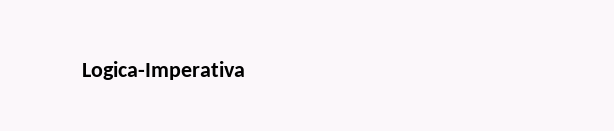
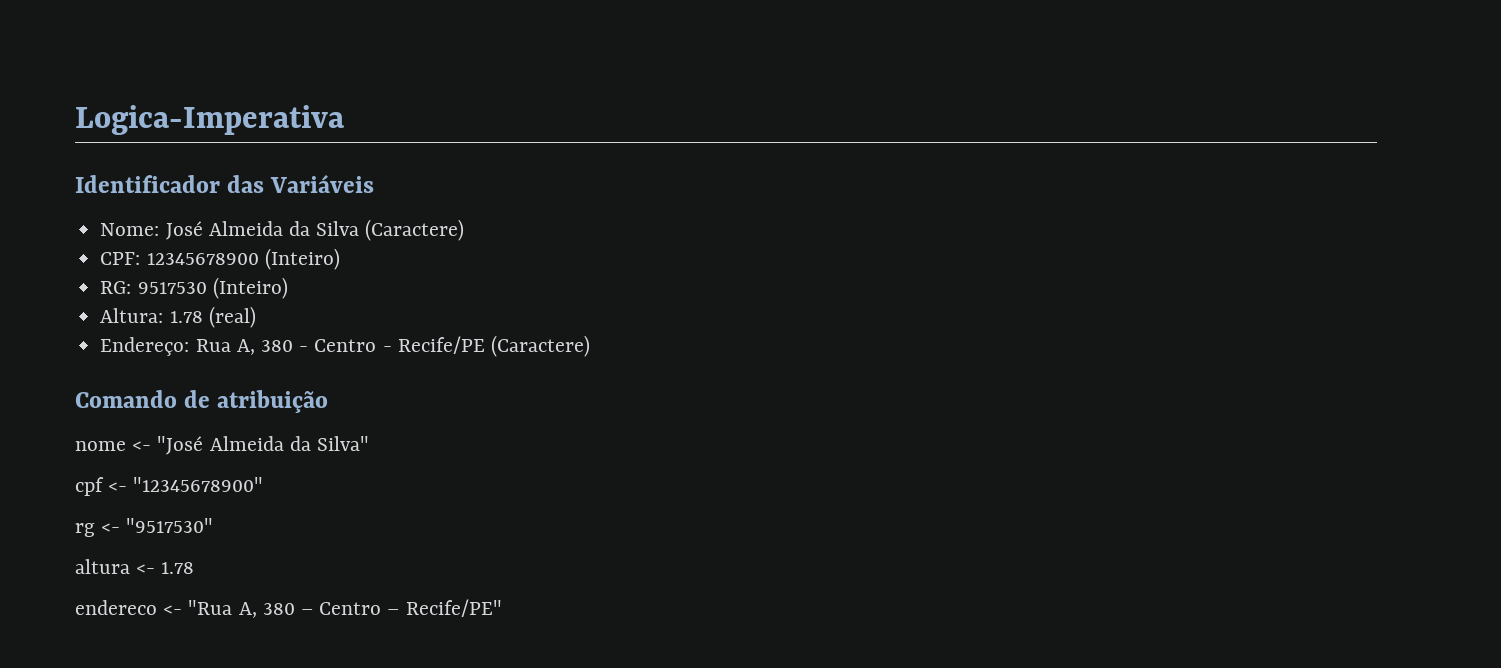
+ Identificador das Variáveis
+ Nome: José Almeida da Silva (Caractere)
+ CPF: 12345678900 (Inteiro)
+ RG: 9517530 (Inteiro)
+ Altura: 1.78 (real)
+ Endereço: Rua A, 380 - Centro - Recife/PE (Caractere)
+ Comando de atribuição
+ nome <- "José Almeida da Silva"
+ cpf <- "12345678900"
+ rg <- "9517530"
+ altura <- 1.78
+ endereco <- "Rua A, 380 – Centro – Recife/PE"

